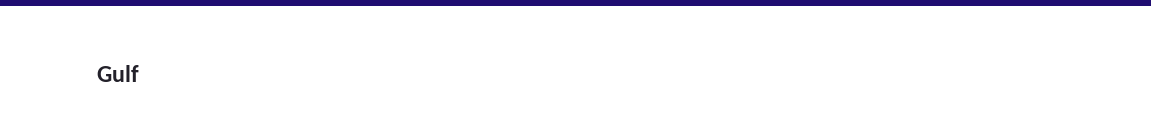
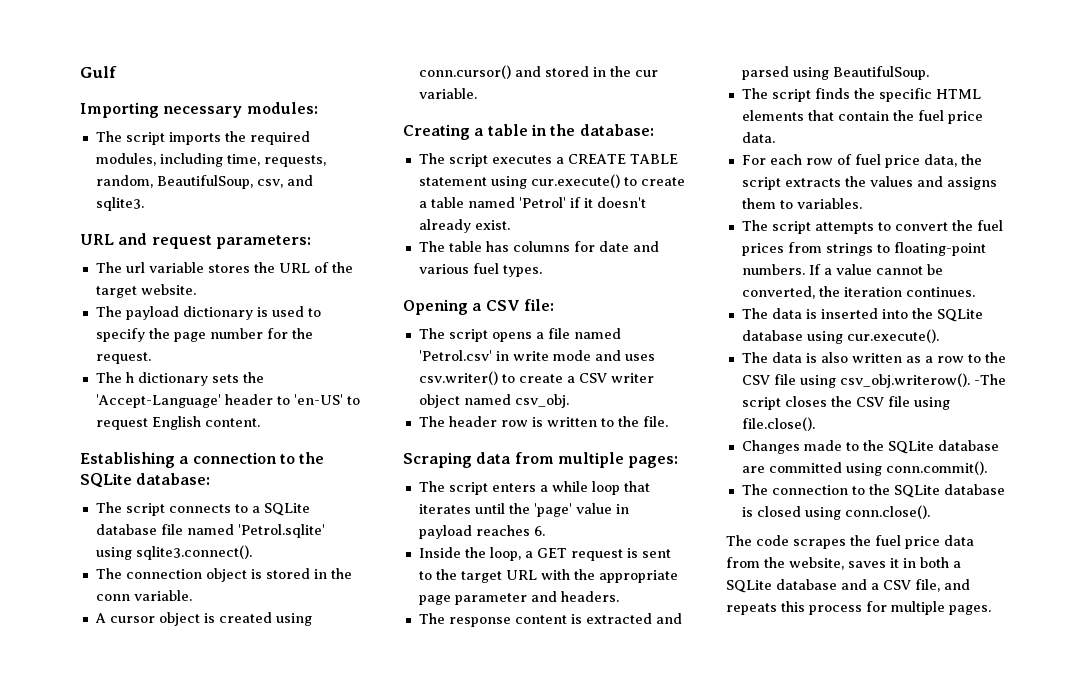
+ Importing necessary modules:
+ The script imports the required modules, including time, requests, random, BeautifulSoup, csv, and sqlite3.
+ URL and request parameters:
+ The url variable stores the URL of the target website.
+ The payload dictionary is used to specify the page number for the request.
+ The h dictionary sets the 'Accept-Language' header to 'en-US' to request English content.
+ Establishing a connection to the SQLite database:
+ The script connects to a SQLite database file named 'Petrol.sqlite' using sqlite3.connect().
+ The connection object is stored in the conn variable.
+ A cursor object is created using conn.cursor() and stored in the cur variable.
+ Creating a table in the database:
+ The script executes a CREATE TABLE statement using cur.execute() to create a table named 'Petrol' if it doesn't already exist.
+ The table has columns for date and various fuel types.
+ Opening a CSV file:
+ The script opens a file named 'Petrol.csv' in write mode and uses csv.writer() to create a CSV writer object named csv_obj.
+ The header row is written to the file.
+ Scraping data from multiple pages:
+ The script enters a while loop that iterates until the 'page' value in payload reaches 6.
+ Inside the loop, a GET request is sent to the target URL with the appropriate page parameter and headers.
+ The response content is extracted and parsed using BeautifulSoup.
+ The script finds the specific HTML elements that contain the fuel price data.
+ For each row of fuel price data, the script extracts the values and assigns them to variables.
+ The script attempts to convert the fuel prices from strings to floating-point numbers. If a value cannot be converted, the iteration continues.
+ The data is inserted into the SQLite database using cur.execute().
+ The data is also written as a row to the CSV file using csv_obj.writerow(). -The script closes the CSV file using file.close().
+ Changes made to the SQLite database are committed using conn.commit().
+ The connection to the SQLite database is closed using conn.close().
+ The code scrapes the fuel price data from the website, saves it in both a SQLite database and a CSV file, and repeats this process for multiple pages.

